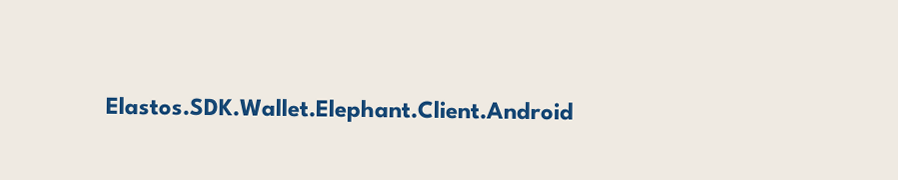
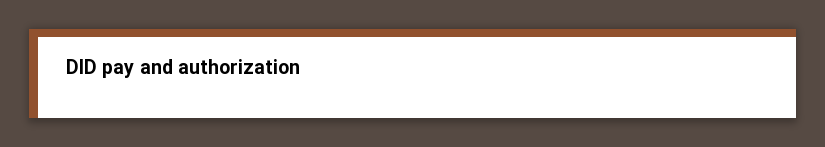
- Elastos.SDK.Wallet.Elephant.Client.Android
+ DID pay and authorization

